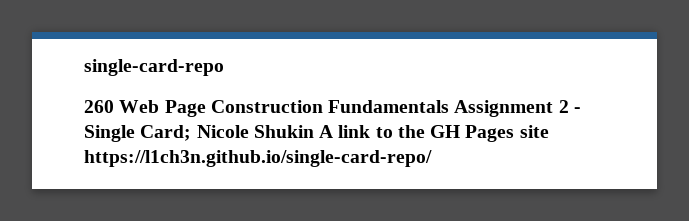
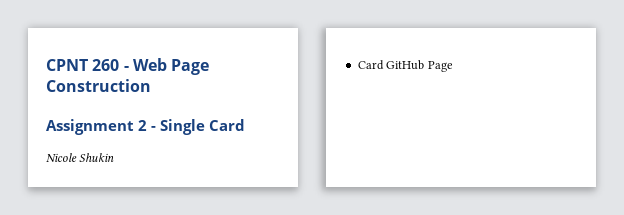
- single-card-repo
- 260 Web Page Construction Fundamentals Assignment 2 - Single Card; Nicole Shukin A link to the GH Pages site https://l1ch3n.github.io/single-card-repo/
+ CPNT 260 - Web Page Construction
+ Assignment 2 - Single Card
+ Nicole Shukin
+ Card GitHub Page

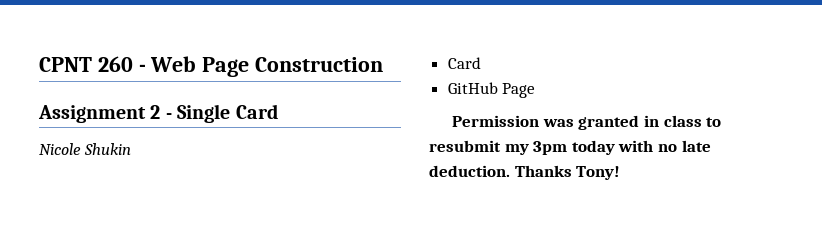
  Nicole Shukin
- Card GitHub Page
+ Card
+ GitHub Page
+ Permission was granted in class to resubmit my 3pm today with no late deduction. Thanks Tony!

